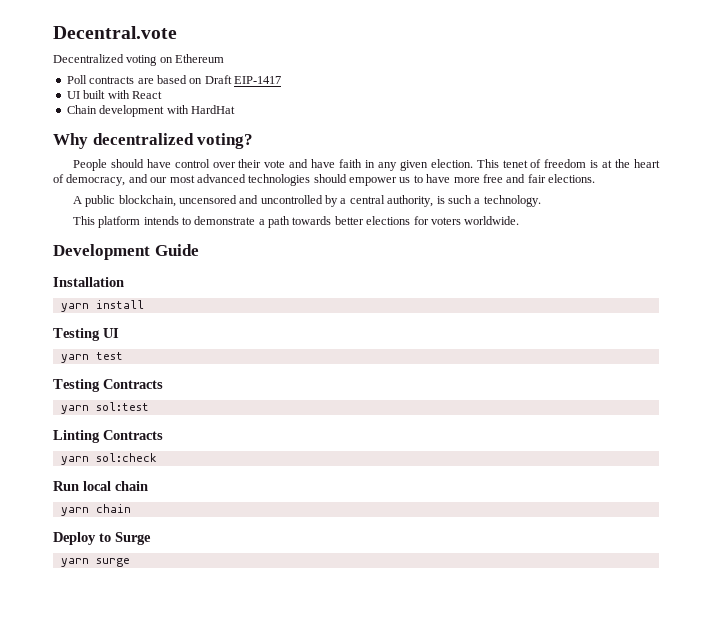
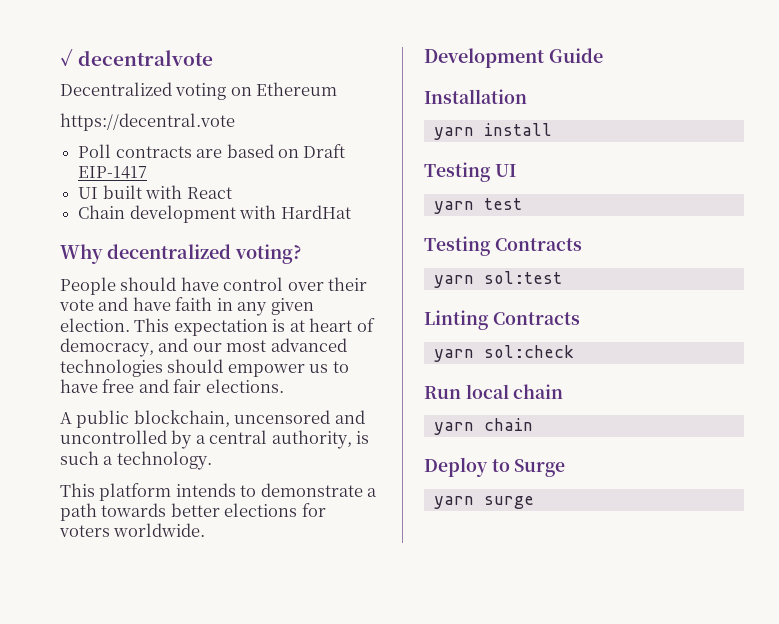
- Decentral.vote
+ ✓ decentralvote
+ https://decentral.vote
- This tenet of freedom is at the heart of democracy, and our most advanced technologies should empower us to have more free and fair elections.
+ This expectation is at heart of democracy, and our most advanced technologies should empower us to have free and fair elections.

